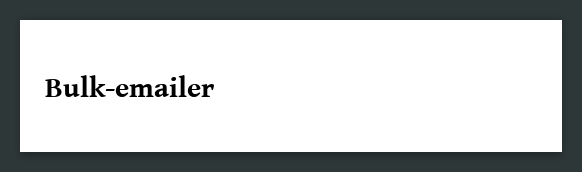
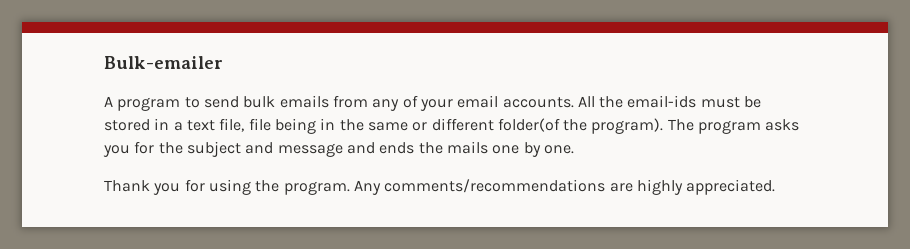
+ A program to send bulk emails from any of your email accounts. All the email-ids must be stored in a text file, file being in the same or different folder(of the program). The program asks you for the subject and message and ends the mails one by one.
+ Thank you for using the program. Any comments/recommendations are highly appreciated.

